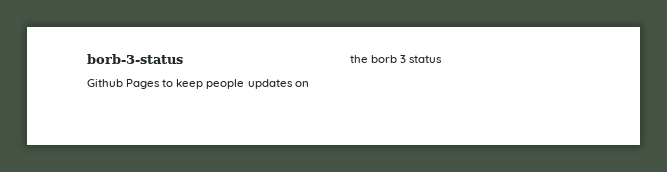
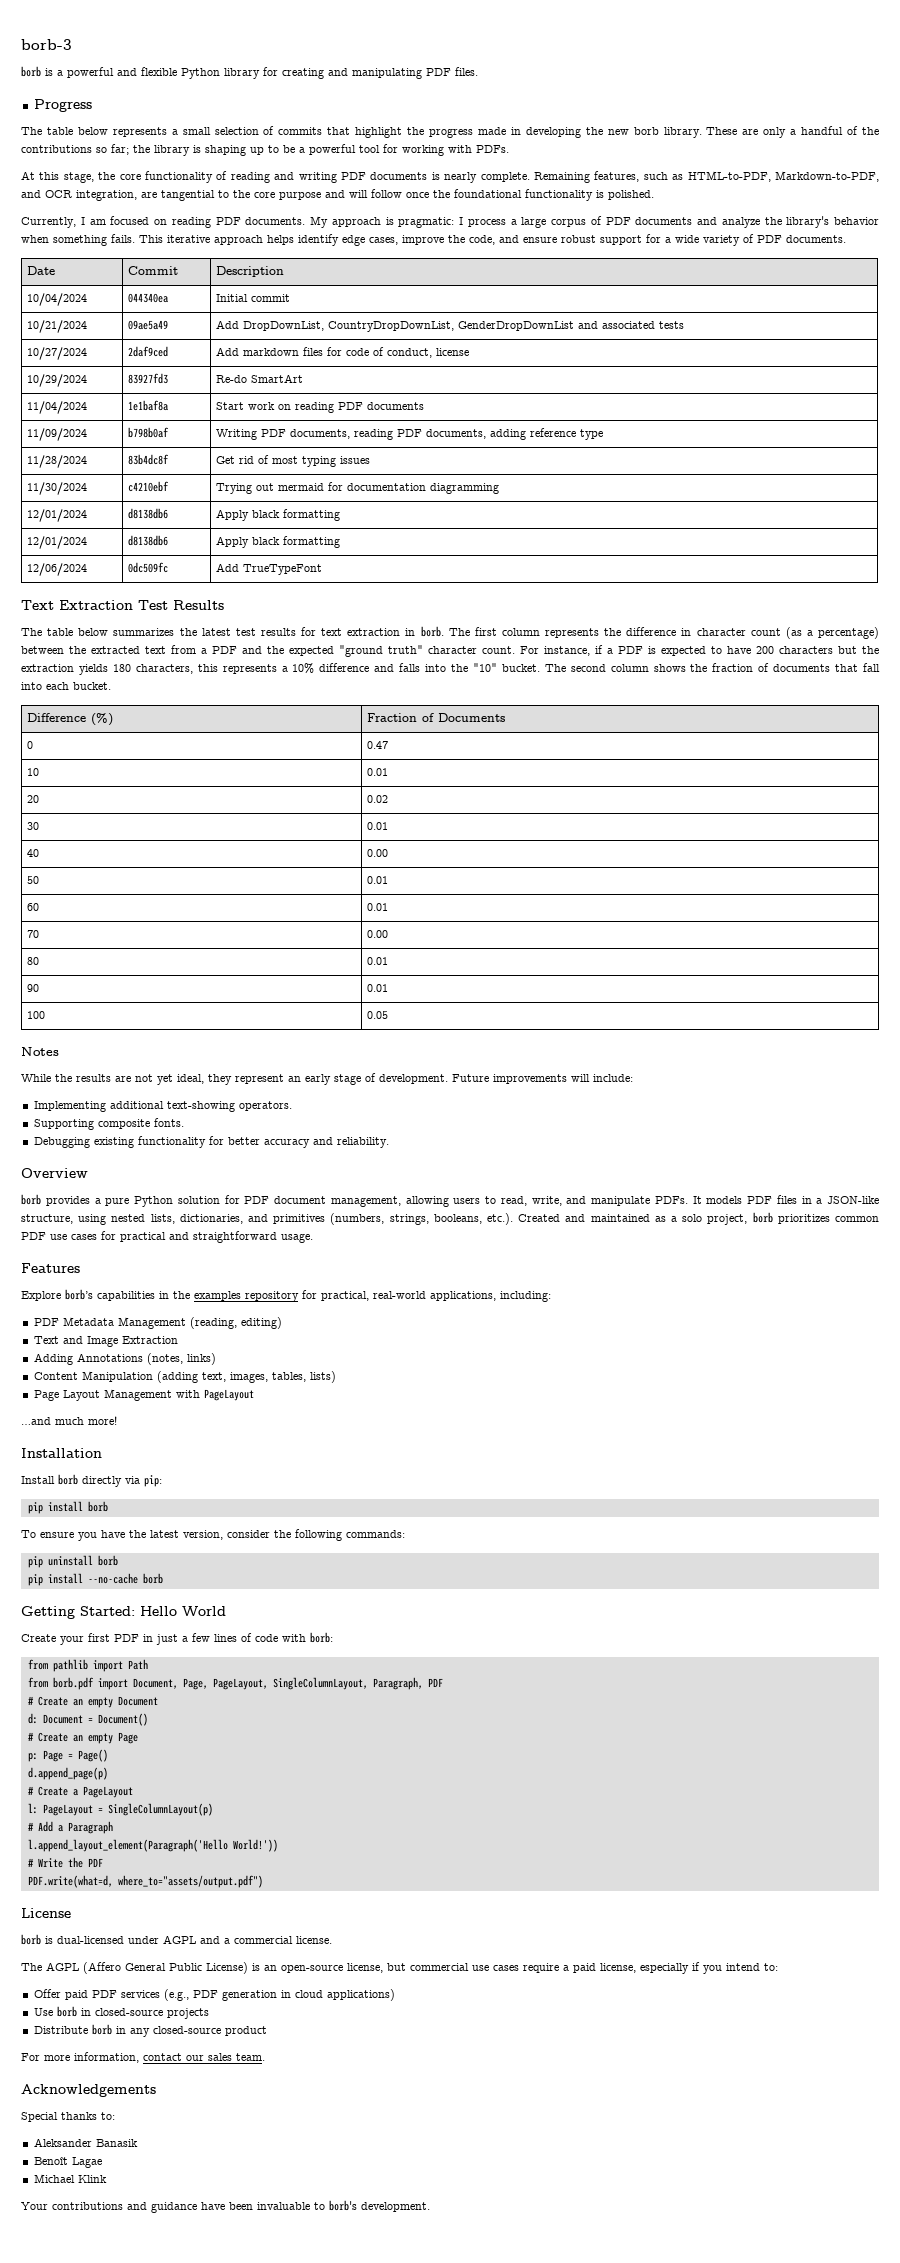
- borb-3-status
- Github Pages to keep people updates on the borb 3 status
+ borb-3
+ borb is a powerful and flexible Python library for creating and manipulating PDF files.
+ Progress
+ The table below represents a small selection of commits that highlight the progress made in developing the new borb library. These are only a handful of the contributions so far; the library is shaping up to be a powerful tool for working with PDFs.
+ At this stage, the core functionality of reading and writing PDF documents is nearly complete. Remaining features, such as HTML-to-PDF, Markdown-to-PDF, and OCR integration, are tangential to the core purpose and will follow once the foundational functionality is polished.
+ Currently, I am focused on reading PDF documents. My approach is pragmatic: I process a large corpus of PDF documents and analyze the library's behavior when something fails. This iterative approach helps identify edge cases, improve the code, and ensure robust support for a wide variety of PDF documents.
+ Date | Commit | Description
+ 10/04/2024 | 044340ea | Initial commit
+ 10/21/2024 | 09ae5a49 | Add DropDownList, CountryDropDownList, GenderDropDownList and associated tests
+ 10/27/2024 | 2daf9ced | Add markdown files for code of conduct, license
+ 10/29/2024 | 83927fd3 | Re-do SmartArt
+ 11/04/2024 | 1e1baf8a | Start work on reading PDF documents
+ 11/09/2024 | b798b0af | Writing PDF documents, reading PDF documents, adding reference type
+ 11/28/2024 | 83b4dc8f | Get rid of most typing issues
+ 11/30/2024 | c4210ebf | Trying out mermaid for documentation diagramming
+ 12/01/2024 | d8138db6 | Apply black formatting
+ 12/01/2024 | d8138db6 | Apply black formatting
+ 12/06/2024 | 0dc509fc | Add TrueTypeFont
+ Text Extraction Test Results
+ The table below summarizes the latest test results for text extraction in borb. The first column represents the difference in character count (as a percentage) between the extracted text from a PDF and the expected "ground truth" character count. For instance, if a PDF is expected to have 200 characters but the extraction yields 180 characters, this represents a 10% difference and falls into the "10" bucket. The second column shows the fraction of documents that fall into each bucket.
+ Difference (%) | Fraction of Documents
+ 0 | 0.47
+ 10 | 0.01
+ 20 | 0.02
+ 30 | 0.01
+ 40 | 0.00
+ 50 | 0.01
+ 60 | 0.01
+ 70 | 0.00
+ 80 | 0.01
+ 90 | 0.01
+ 100 | 0.05
+ Notes
+ While the results are not yet ideal, they represent an early stage of development. Future improvements will include:
+ Implementing additional text-showing operators.
+ Supporting composite fonts.
+ Debugging existing functionality for better accuracy and reliability.
+ Overview
+ borb provides a pure Python solution for PDF document management, allowing users to read, write, and manipulate PDFs. It models PDF files in a JSON-like structure, using nested lists, dictionaries, and primitives (numbers, strings, booleans, etc.). Created and maintained as a solo project, borb prioritizes common PDF use cases for practical and straightforward usage.
+ Features
+ Explore borb’s capabilities in the examples repository for practical, real-world applications, including:
+ PDF Metadata Management (reading, editing)
+ Text and Image Extraction
+ Adding Annotations (notes, links)
+ Content Manipulation (adding text, images, tables, lists)
+ Page Layout Management with PageLayout
+ …and much more!
+ Installation
+ Install borb directly via pip:
+ pip install borb
+ To ensure you have the latest version, consider the following commands:
+ pip uninstall borb
+ pip install --no-cache borb
+ Getting Started: Hello World
+ Create your first PDF in just a few lines of code with borb:
+ from pathlib import Path
+ from borb.pdf import Document, Page, PageLayout, SingleColumnLayout, Paragraph, PDF
+ # Create an empty Document
+ d: Document = Document()
+ # Create an empty Page
+ p: Page = Page()
+ d.append_page(p)
+ # Create a PageLayout
+ l: PageLayout = SingleColumnLayout(p)
+ # Add a Paragraph
+ l.append_layout_element(Paragraph('Hello World!'))
+ # Write the PDF
+ PDF.write(what=d, where_to="assets/output.pdf")
+ License
+ borb is dual-licensed under AGPL and a commercial license.
+ The AGPL (Affero General Public License) is an open-source license, but commercial use cases require a paid license, especially if you intend to:
+ Offer paid PDF services (e.g., PDF generation in cloud applications)
+ Use borb in closed-source projects
+ Distribute borb in any closed-source product
+ For more information, contact our sales team.
+ Acknowledgements
+ Special thanks to:
+ Aleksander Banasik
+ Benoît Lagae
+ Michael Klink
+ Your contributions and guidance have been invaluable to borb's development.

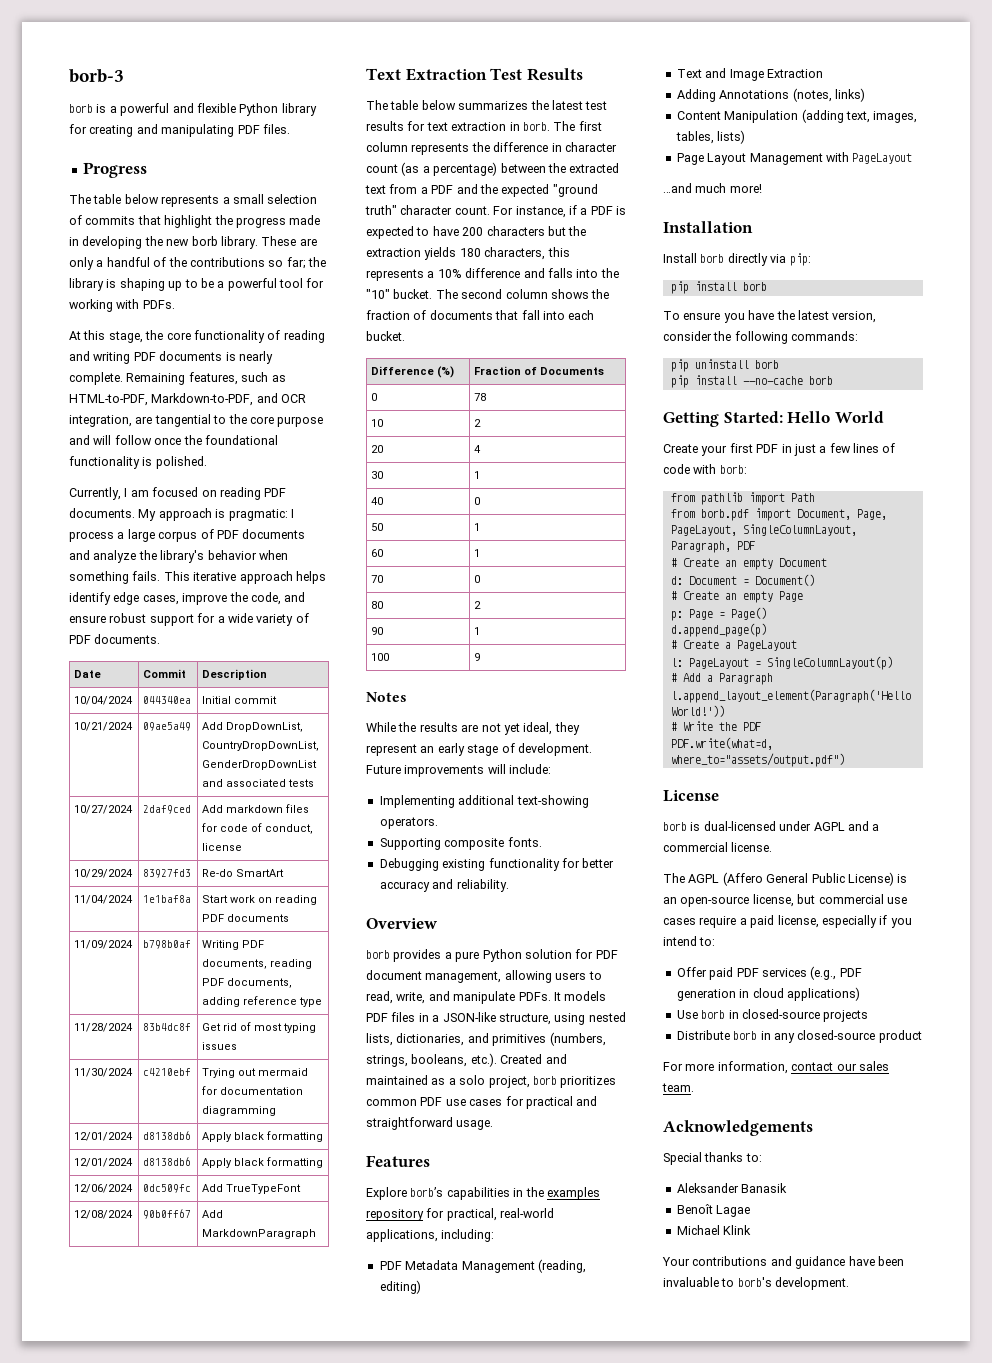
+ 12/08/2024 | 90b0ff67 | Add MarkdownParagraph
- 0 | 0.47
+ 0 | 78
- 10 | 0.01
+ 10 | 2
- 20 | 0.02
+ 20 | 4
- 30 | 0.01
+ 30 | 1
- 40 | 0.00
+ 40 | 0
- 50 | 0.01
+ 50 | 1
- 60 | 0.01
+ 60 | 1
- 70 | 0.00
+ 70 | 0
- 80 | 0.01
+ 80 | 2
- 90 | 0.01
+ 90 | 1
- 100 | 0.05
+ 100 | 9

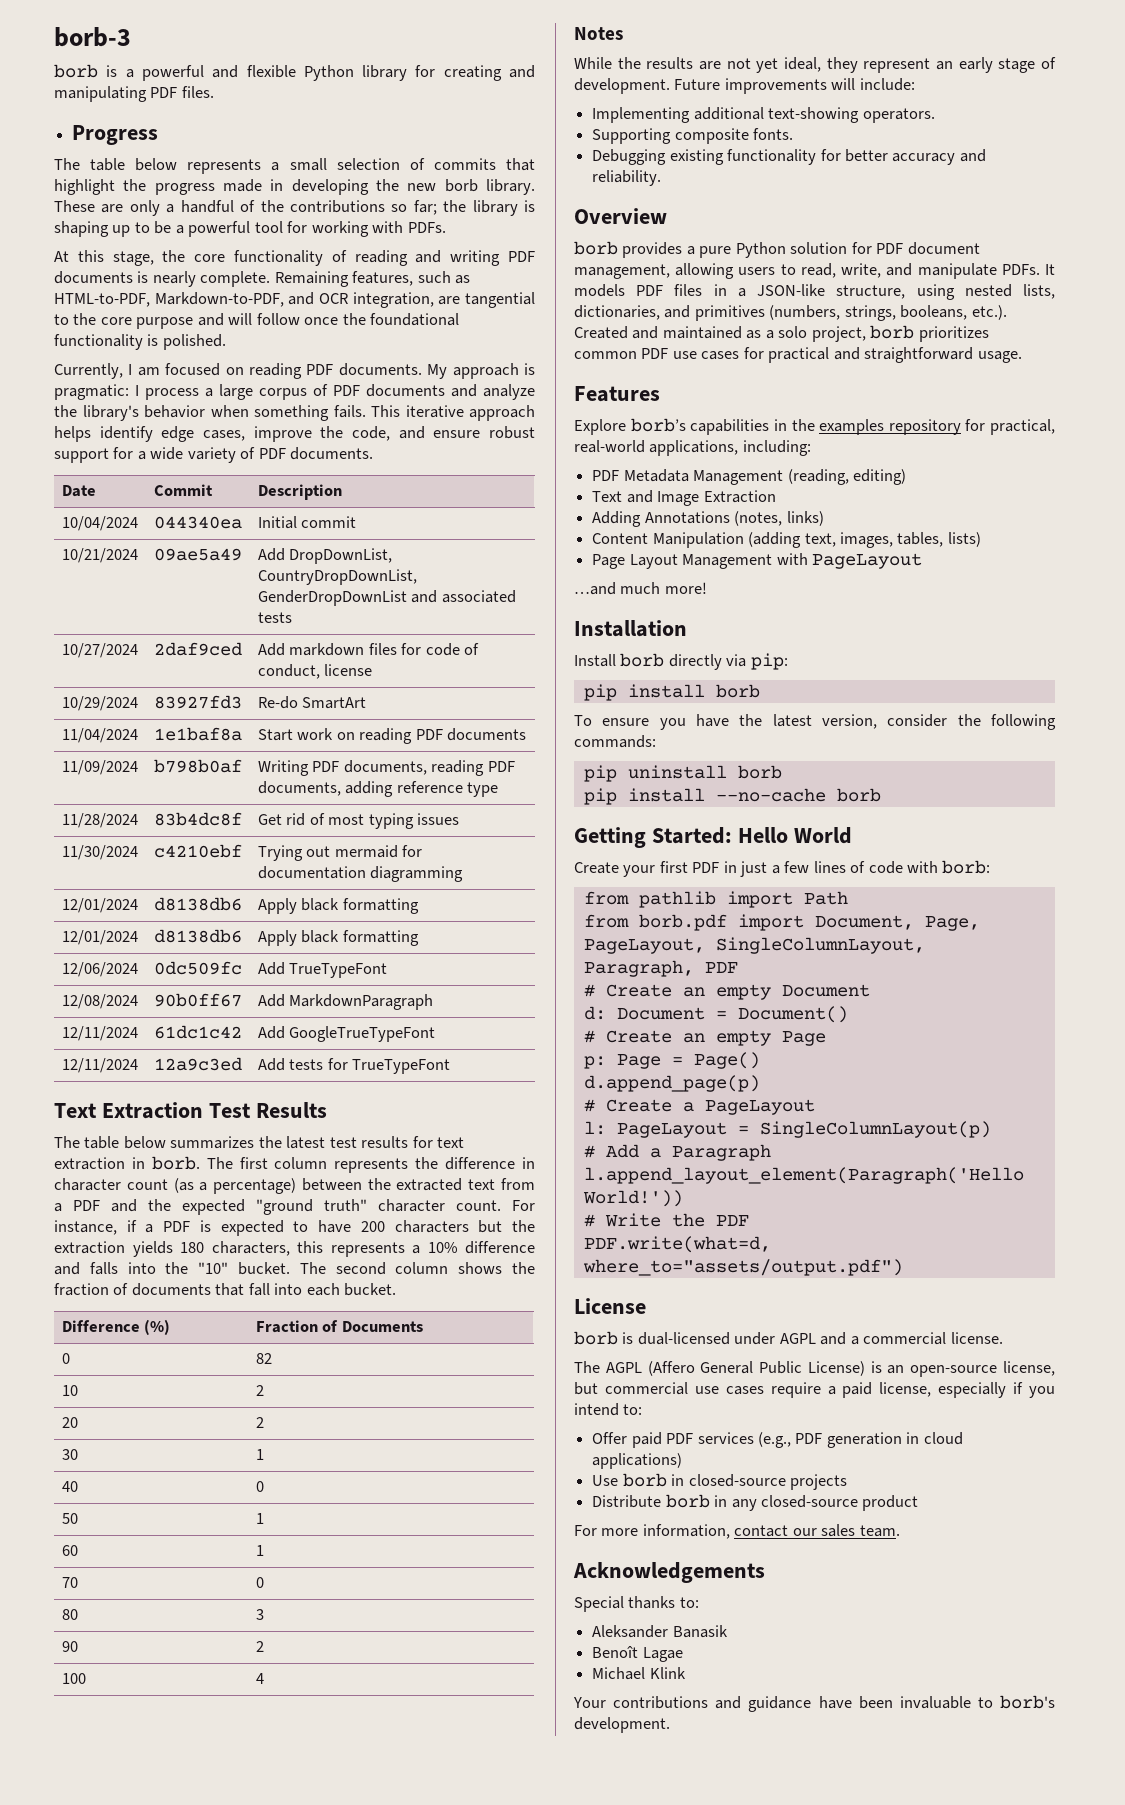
+ 12/11/2024 | 61dc1c42 | Add GoogleTrueTypeFont
+ 12/11/2024 | 12a9c3ed | Add tests for TrueTypeFont
- 0 | 78
+ 0 | 82
- 20 | 4
+ 20 | 2
- 80 | 2
+ 80 | 3
- 90 | 1
+ 90 | 2
- 100 | 9
+ 100 | 4

